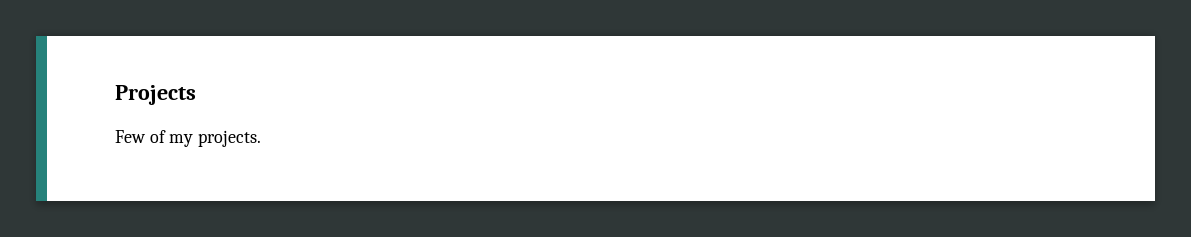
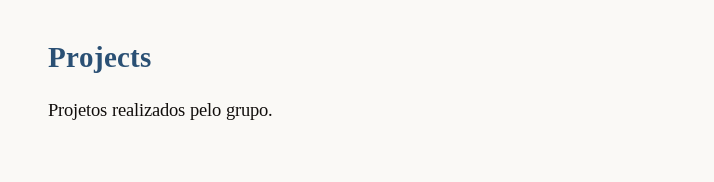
- Few of my projects.
+ Projetos realizados pelo grupo.

